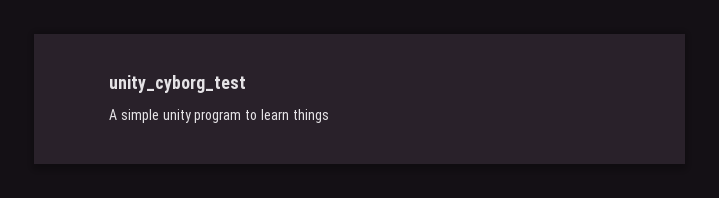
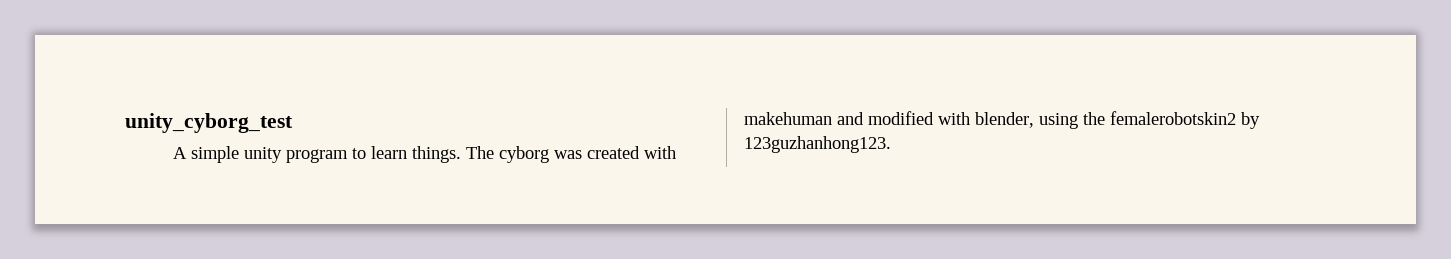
- A simple unity program to learn things
+ A simple unity program to learn things. The cyborg was created with makehuman and modified with blender, using the femalerobotskin2 by 123guzhanhong123.

